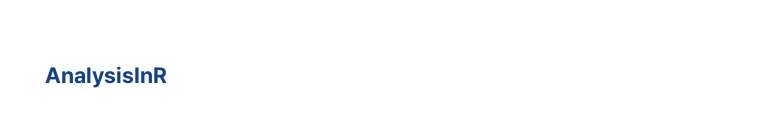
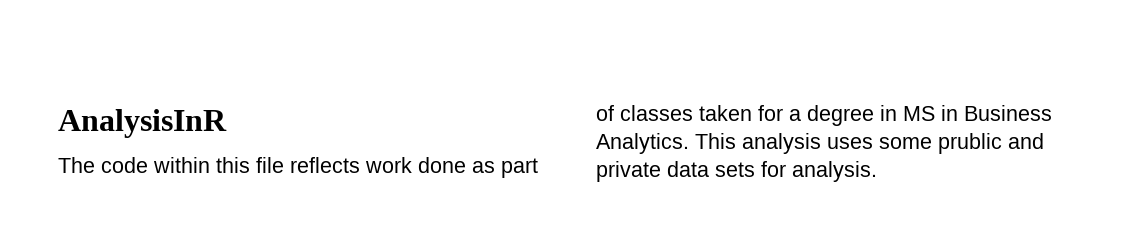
+ The code within this file reflects work done as part of classes taken for a degree in MS in Business Analytics. This analysis uses some prublic and private data sets for analysis.

